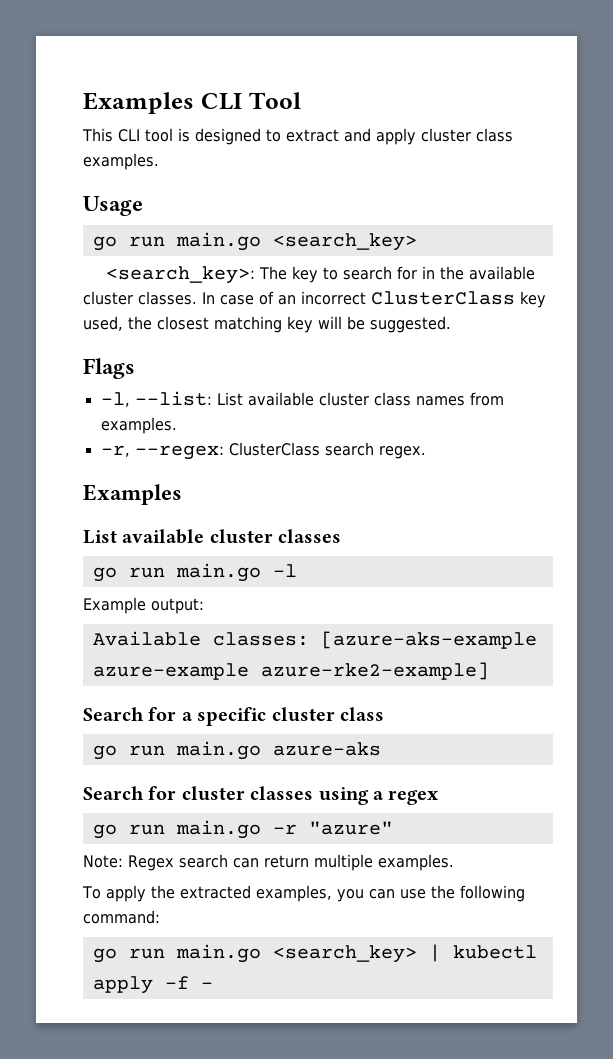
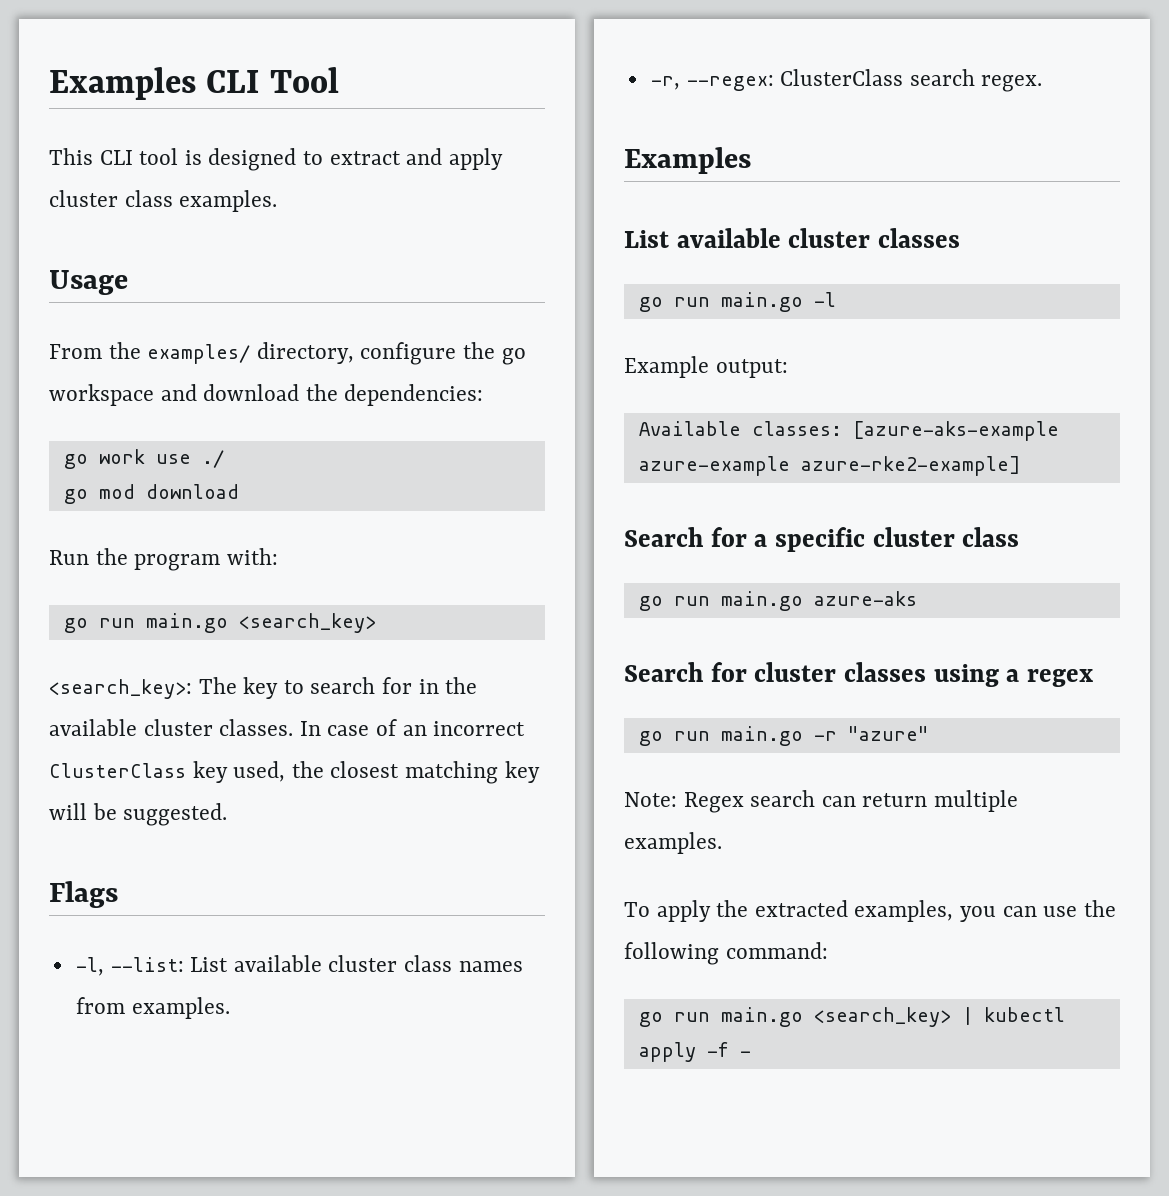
+ From the examples/ directory, configure the go workspace and download the dependencies:
+ go work use ./
+ go mod download
+ Run the program with:

